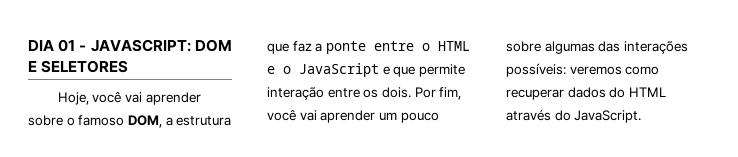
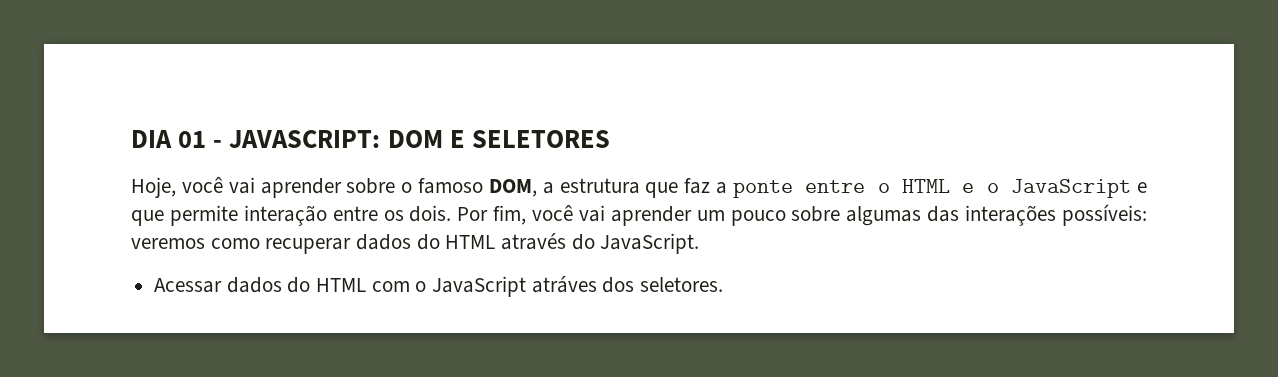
+ Acessar dados do HTML com o JavaScript atráves dos seletores.

